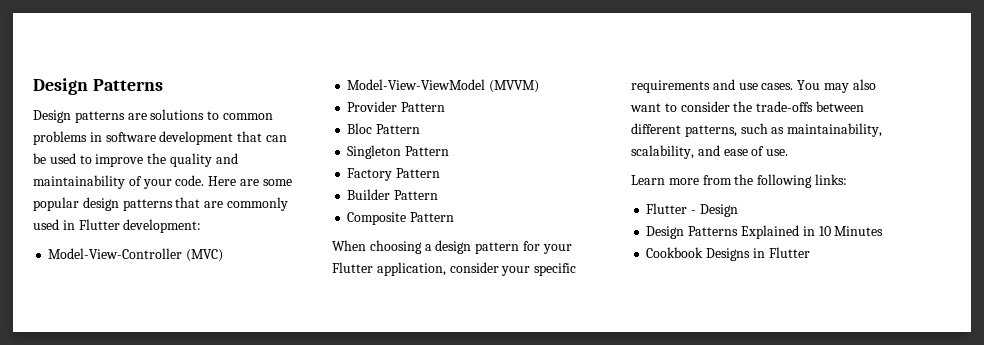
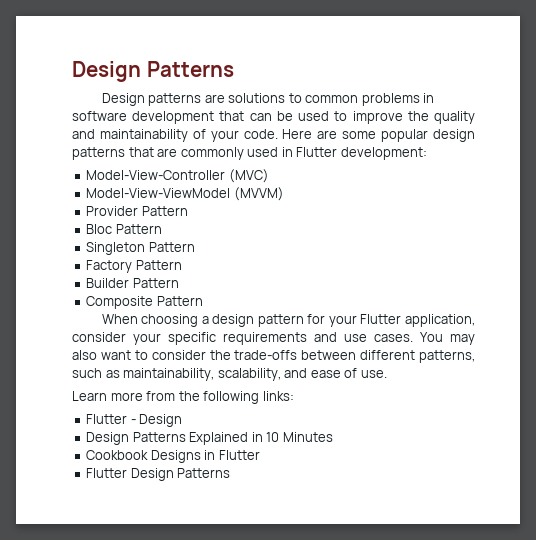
+ Flutter Design Patterns

